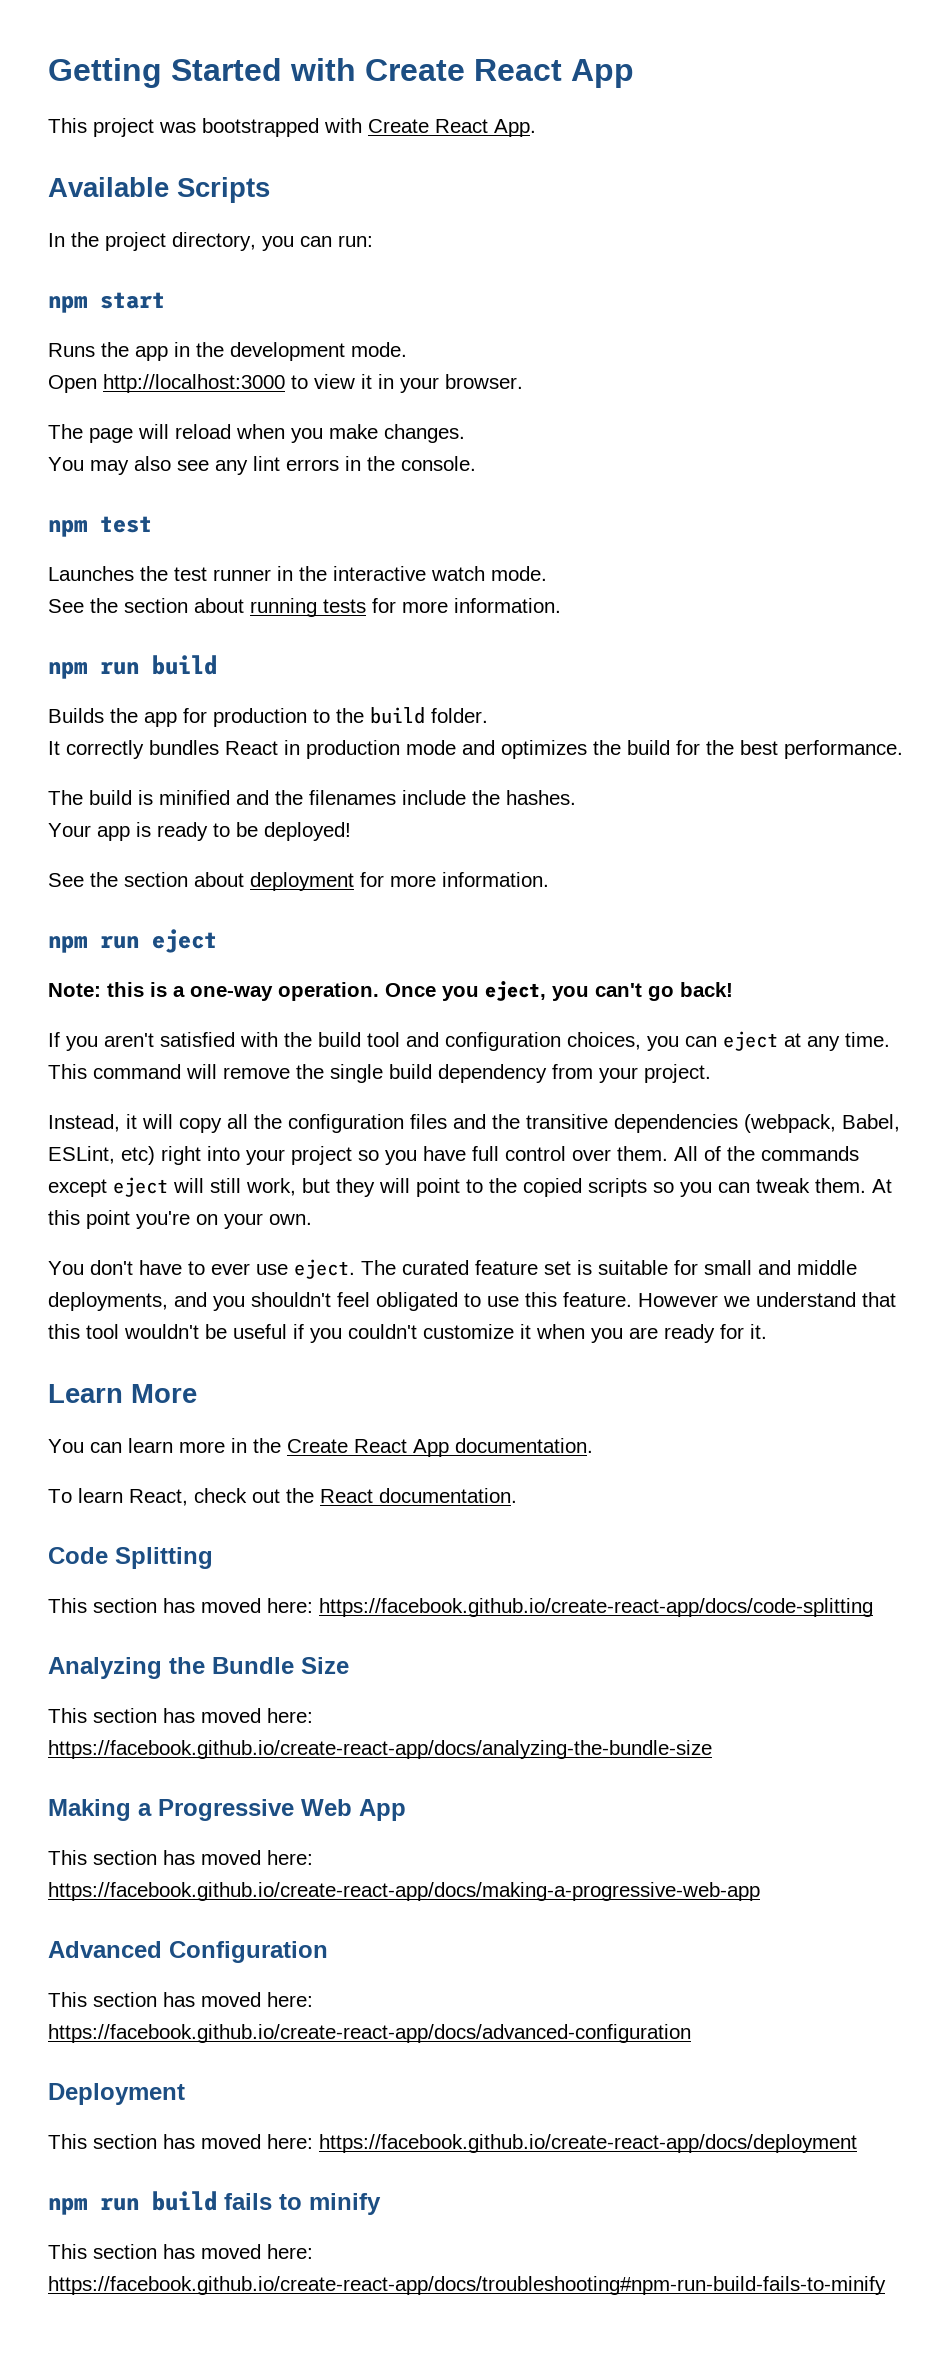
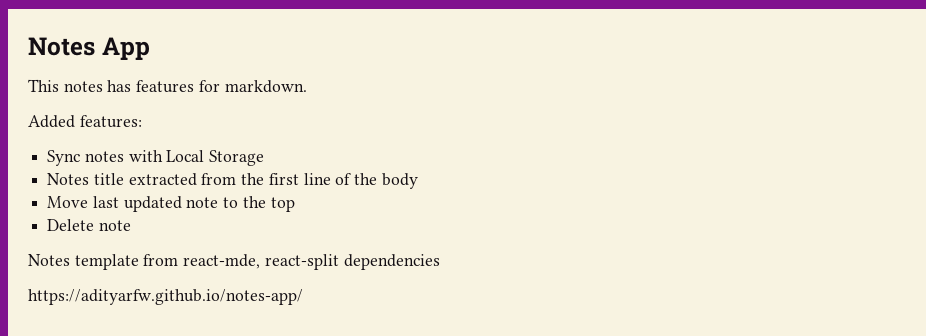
- Getting Started with Create React App
- This project was bootstrapped with Create React App.
- Available Scripts
- In the project directory, you can run:
- npm start
- Runs the app in the development mode.
- Open http://localhost:3000 to view it in your browser.
- The page will reload when you make changes.
- You may also see any lint errors in the console.
- npm test
- Launches the test runner in the interactive watch mode.
- See the section about running tests for more information.
- npm run build
- Builds the app for production to the build folder.
- It correctly bundles React in production mode and optimizes the build for the best performance.
- The build is minified and the filenames include the hashes.
- Your app is ready to be deployed!
- See the section about deployment for more information.
- npm run eject
- Note: this is a one-way operation. Once you eject, you can't go back!
- If you aren't satisfied with the build tool and configuration choices, you can eject at any time. This command will remove the single build dependency from your project.
- Instead, it will copy all the configuration files and the transitive dependencies (webpack, Babel, ESLint, etc) right into your project so you have full control over them. All of the commands except eject will still work, but they will point to the copied scripts so you can tweak them. At this point you're on your own.
- You don't have to ever use eject. The curated feature set is suitable for small and middle deployments, and you shouldn't feel obligated to use this feature. However we understand that this tool wouldn't be useful if you couldn't customize it when you are ready for it.
- Learn More
- You can learn more in the Create React App documentation.
- To learn React, check out the React documentation.
- Code Splitting
- This section has moved here: https://facebook.github.io/create-react-app/docs/code-splitting
- Analyzing the Bundle Size
- This section has moved here: https://facebook.github.io/create-react-app/docs/analyzing-the-bundle-size
- Making a Progressive Web App
- This section has moved here: https://facebook.github.io/create-react-app/docs/making-a-progressive-web-app
- Advanced Configuration
- This section has moved here: https://facebook.github.io/create-react-app/docs/advanced-configuration
- Deployment
- This section has moved here: https://facebook.github.io/create-react-app/docs/deployment
- npm run build fails to minify
- This section has moved here: https://facebook.github.io/create-react-app/docs/troubleshooting#npm-run-build-fails-to-minify
+ Notes App
+ This notes has features for markdown.
+ Added features:
+ Sync notes with Local Storage
+ Notes title extracted from the first line of the body
+ Move last updated note to the top
+ Delete note
+ Notes template from react-mde, react-split dependencies
+ https://adityarfw.github.io/notes-app/

